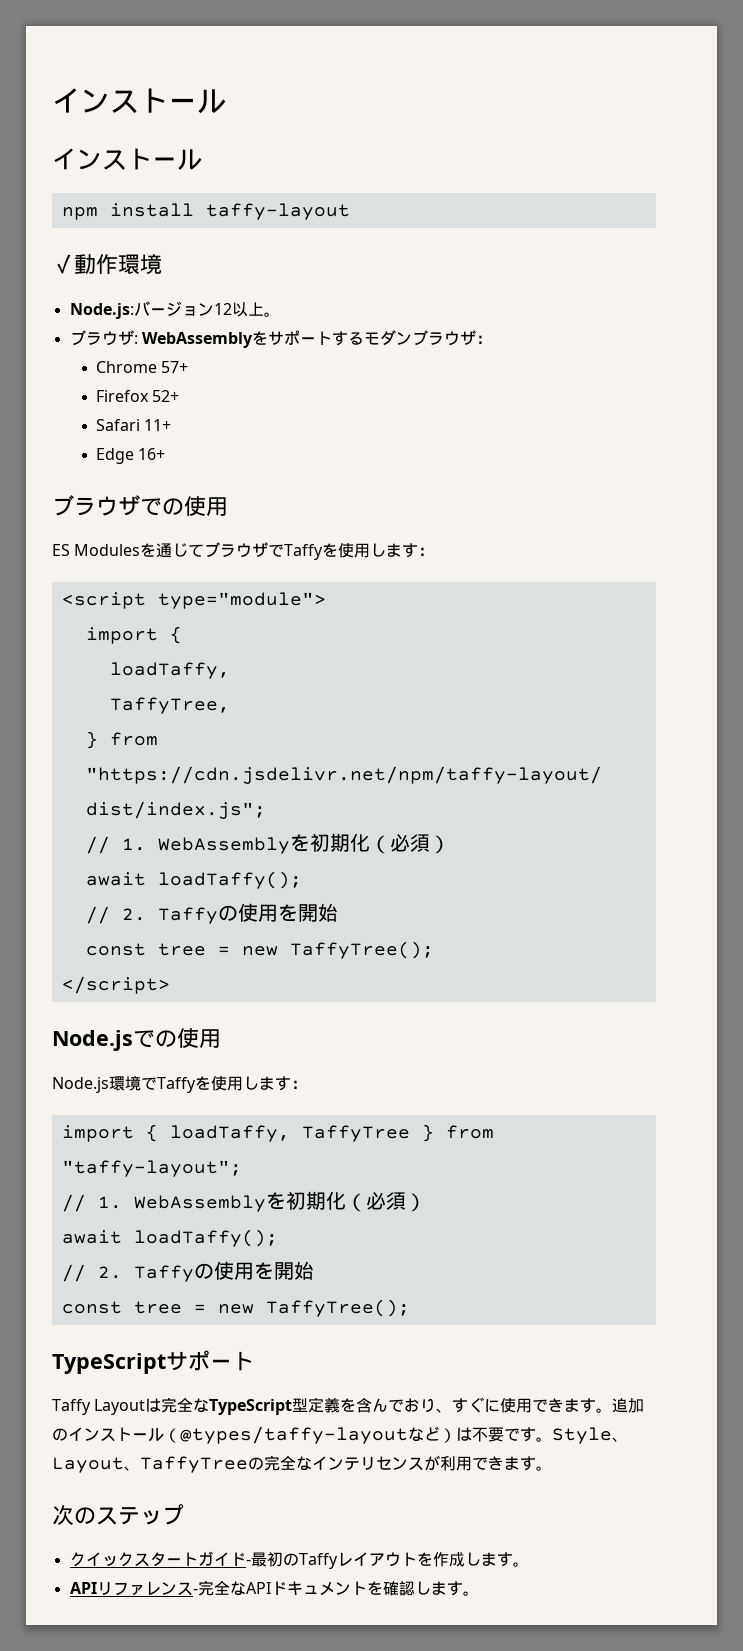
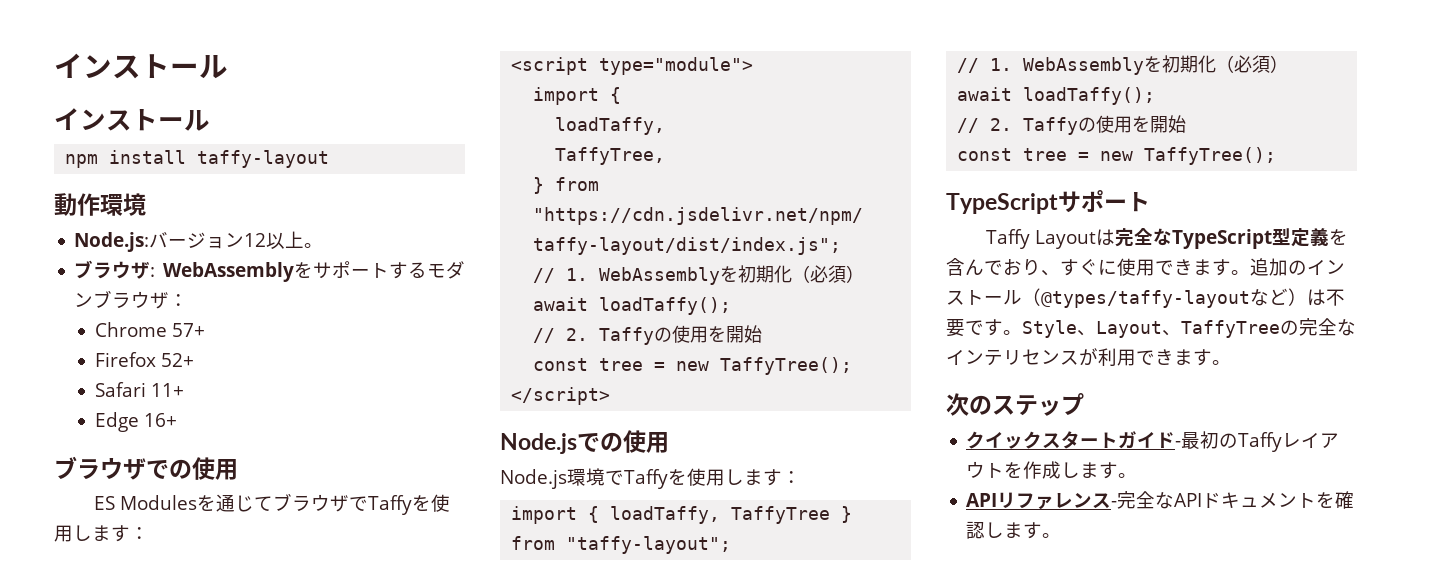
- ✓動作環境
+ 動作環境

